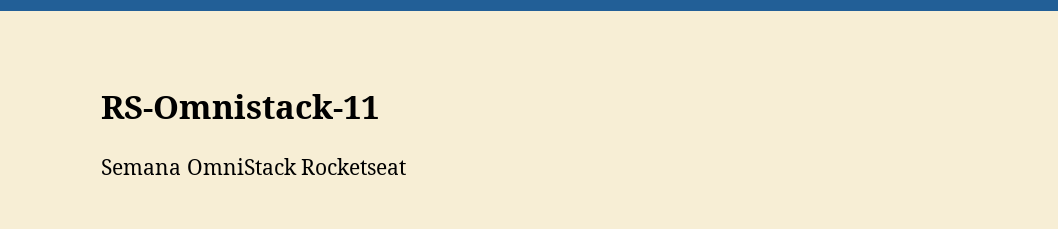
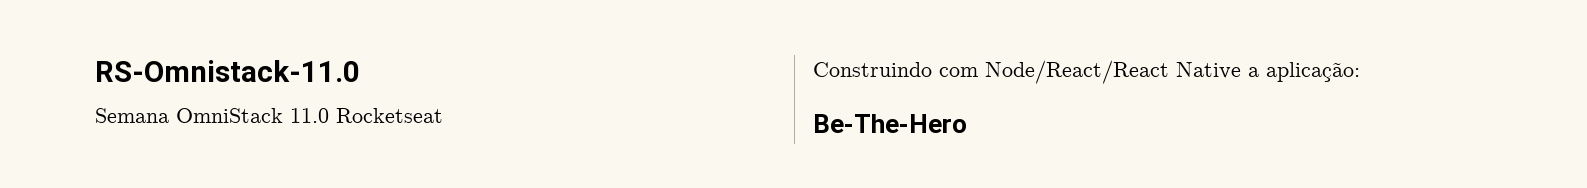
- RS-Omnistack-11
+ RS-Omnistack-11.0
- Semana OmniStack Rocketseat
+ Semana OmniStack 11.0 Rocketseat
+ Construindo com Node/React/React Native a aplicação:
+ Be-The-Hero

